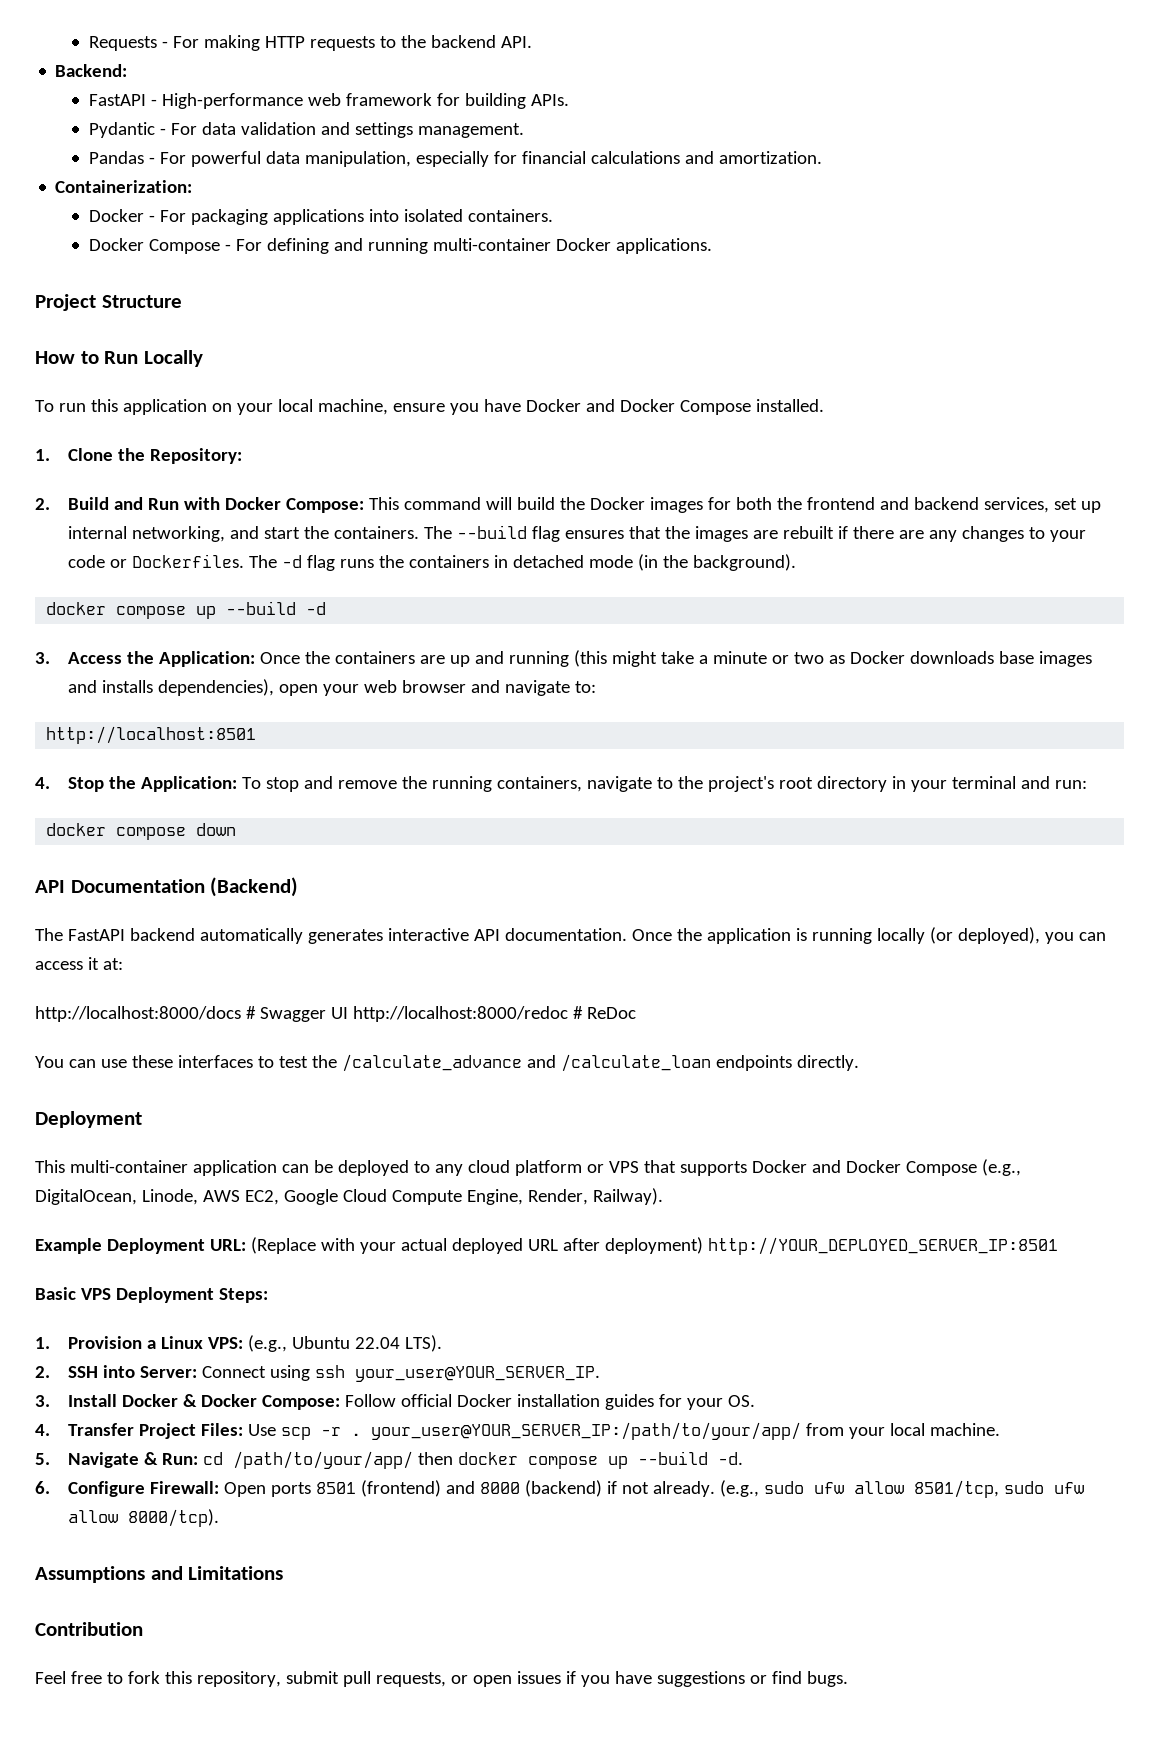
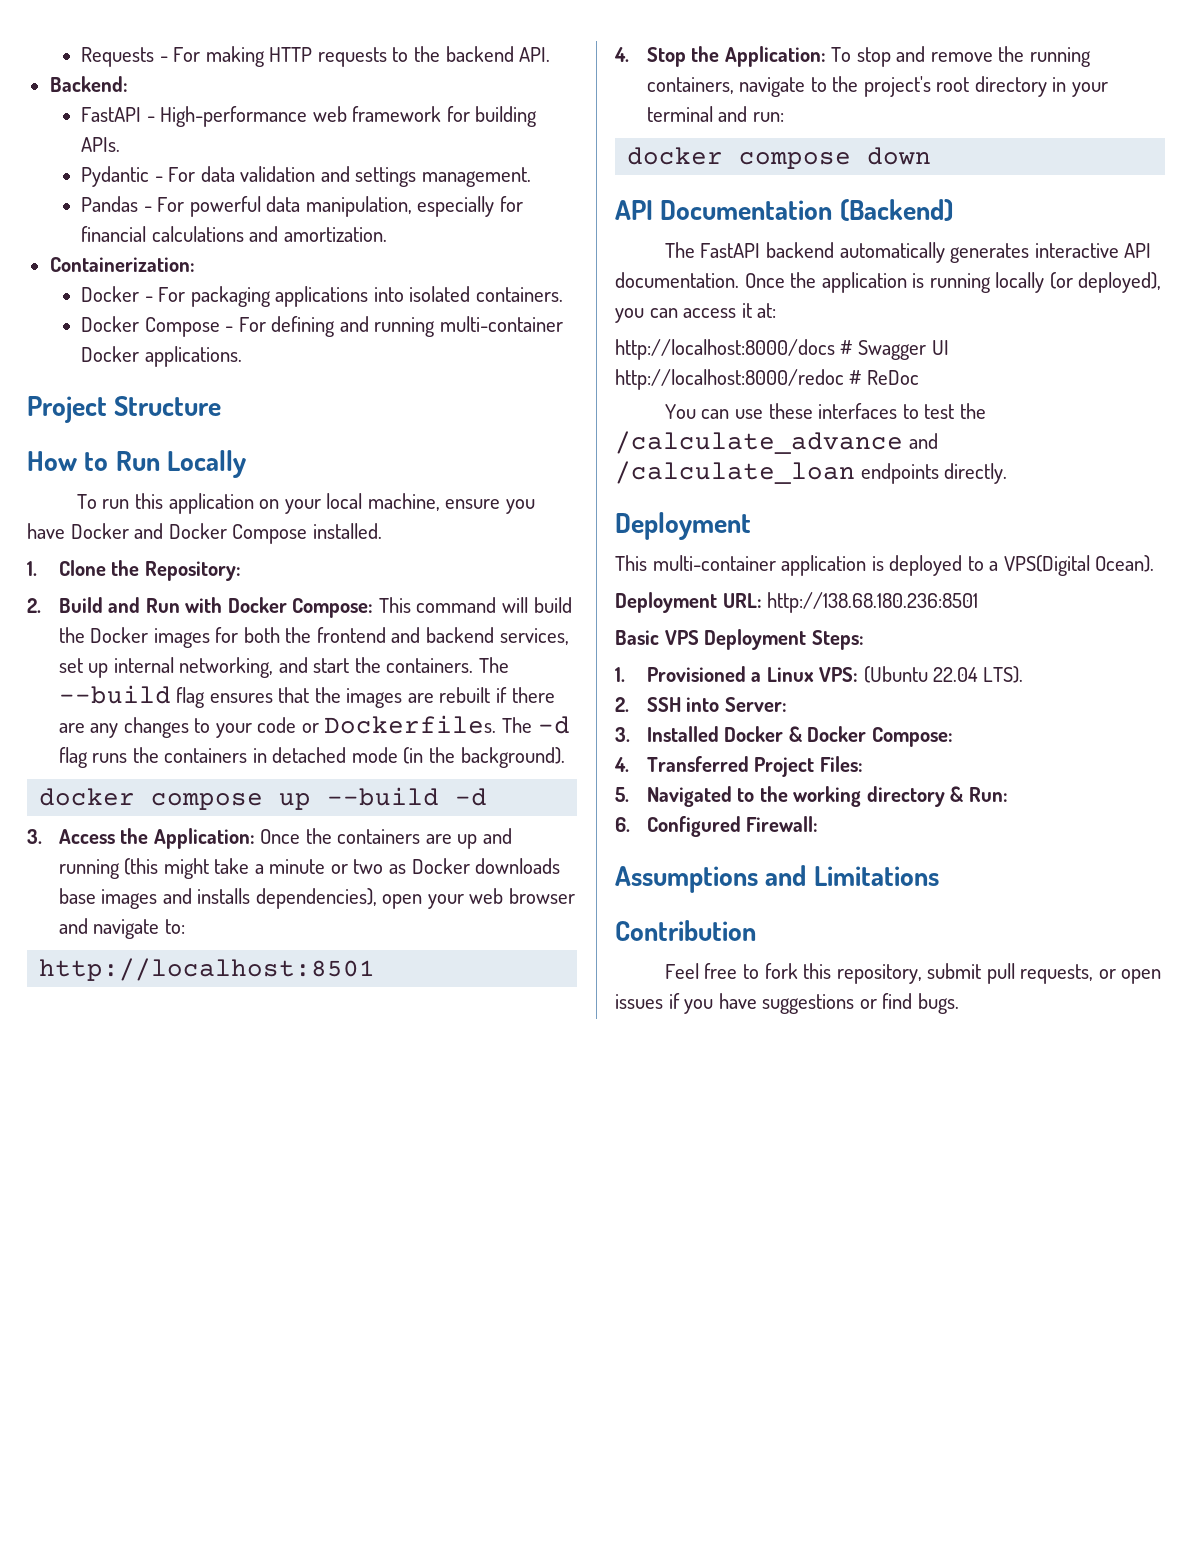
- This multi-container application can be deployed to any cloud platform or VPS that supports Docker and Docker Compose (e.g., DigitalOcean, Linode, AWS EC2, Google Cloud Compute Engine, Render, Railway).
- Example Deployment URL: (Replace with your actual deployed URL after deployment) http://YOUR_DEPLOYED_SERVER_IP:8501
+ This multi-container application is deployed to a VPS(Digital Ocean).
+ Deployment URL: http://138.68.180.236:8501
- 1. Provision a Linux VPS: (e.g., Ubuntu 22.04 LTS).
+ 1. Provisioned a Linux VPS: (Ubuntu 22.04 LTS).
- 2. SSH into Server: Connect using ssh your_user@YOUR_SERVER_IP.
- 3. Install Docker & Docker Compose: Follow official Docker installation guides for your OS.
- 4. Transfer Project Files: Use scp -r . your_user@YOUR_SERVER_IP:/path/to/your/app/ from your local machine.
- 5. Navigate & Run: cd /path/to/your/app/ then docker compose up --build -d.
+ 2. SSH into Server:
+ 3. Installed Docker & Docker Compose:
+ 4. Transferred Project Files:
+ 5. Navigated to the working directory & Run:
- 6. Configure Firewall: Open ports 8501 (frontend) and 8000 (backend) if not already. (e.g., sudo ufw allow 8501/tcp, sudo ufw allow 8000/tcp).
+ 6. Configured Firewall:

